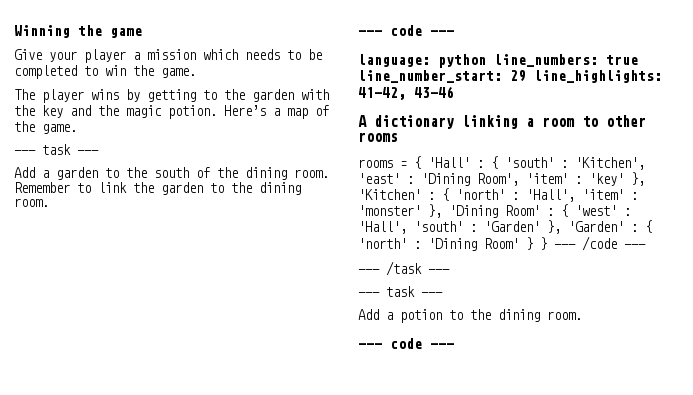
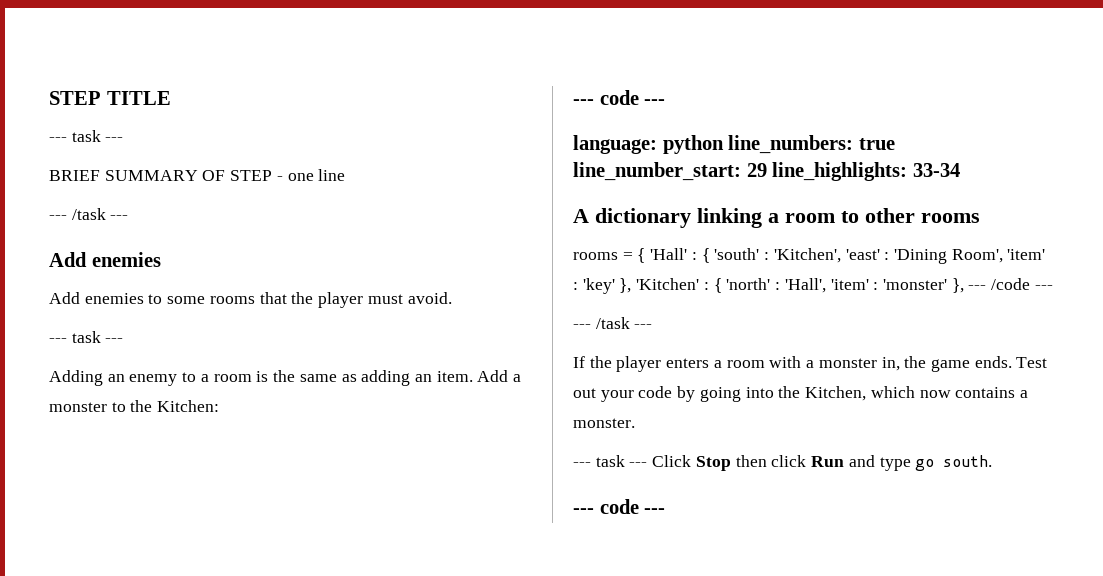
- Winning the game
- Give your player a mission which needs to be completed to win the game.
- The player wins by getting to the garden with the key and the magic potion. Here’s a map of the game.
+ STEP TITLE
  --- task ---
- Add a garden to the south of the dining room. Remember to link the garden to the dining room.
+ BRIEF SUMMARY OF STEP - one line
+ --- /task ---
+ Add enemies
+ Add enemies to some rooms that the player must avoid.
+ --- task ---
+ Adding an enemy to a room is the same as adding an item. Add a monster to the Kitchen:
- language: python line_numbers: true line_number_start: 29 line_highlights: 41-42, 43-46
+ language: python line_numbers: true line_number_start: 29 line_highlights: 33-34
- rooms = { 'Hall' : { 'south' : 'Kitchen', 'east' : 'Dining Room', 'item' : 'key' }, 'Kitchen' : { 'north' : 'Hall', 'item' : 'monster' }, 'Dining Room' : { 'west' : 'Hall', 'south' : 'Garden' }, 'Garden' : { 'north' : 'Dining Room' } } --- /code ---
+ rooms = { 'Hall' : { 'south' : 'Kitchen', 'east' : 'Dining Room', 'item' : 'key' }, 'Kitchen' : { 'north' : 'Hall', 'item' : 'monster' }, --- /code ---
  --- /task ---
- --- task ---
- Add a potion to the dining room.
+ If the player enters a room with a monster in, the game ends. Test out your code by going into the Kitchen, which now contains a monster.
+ --- task --- Click Stop then click Run and type go south.

